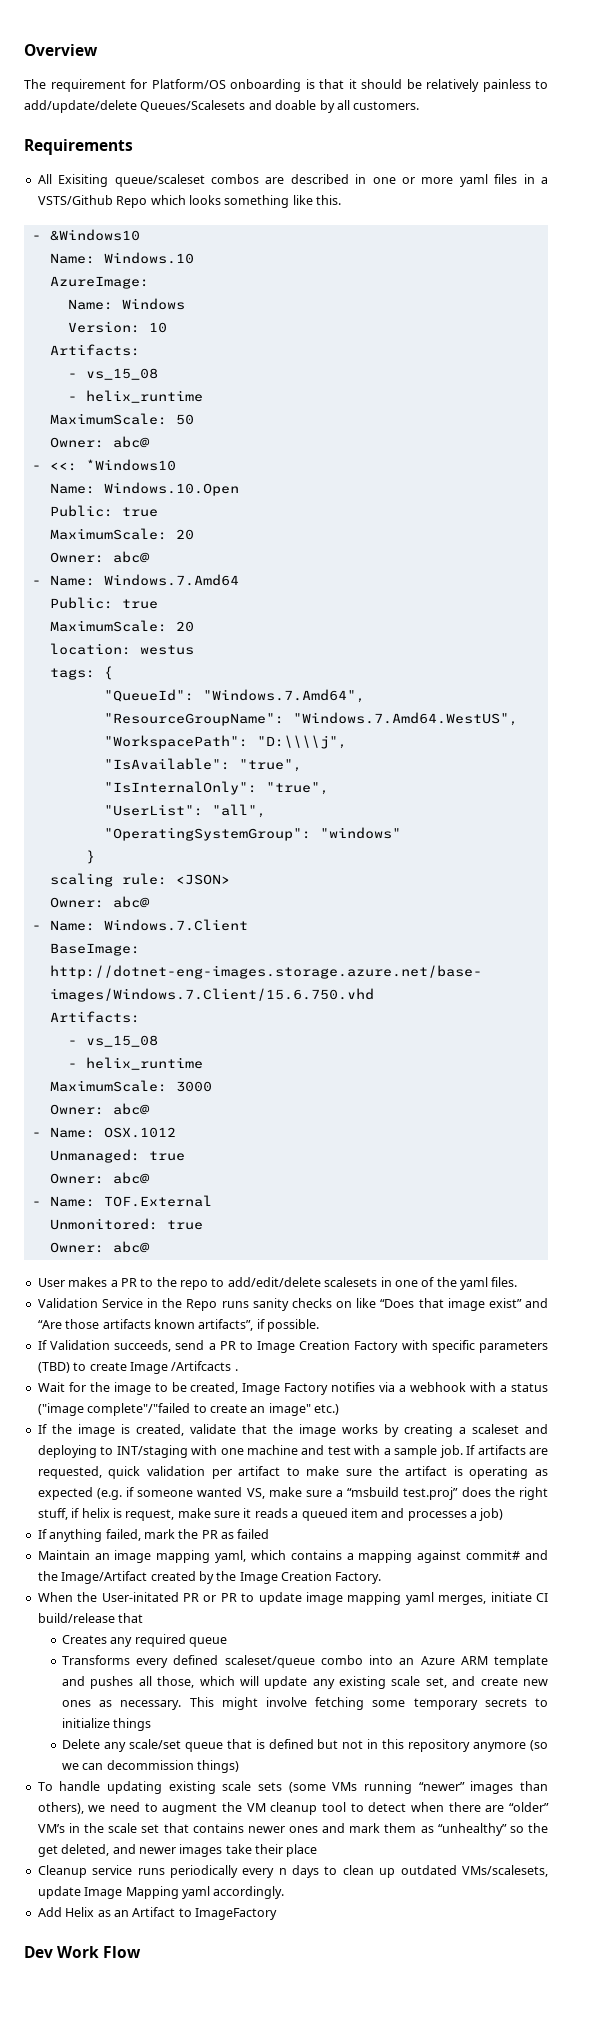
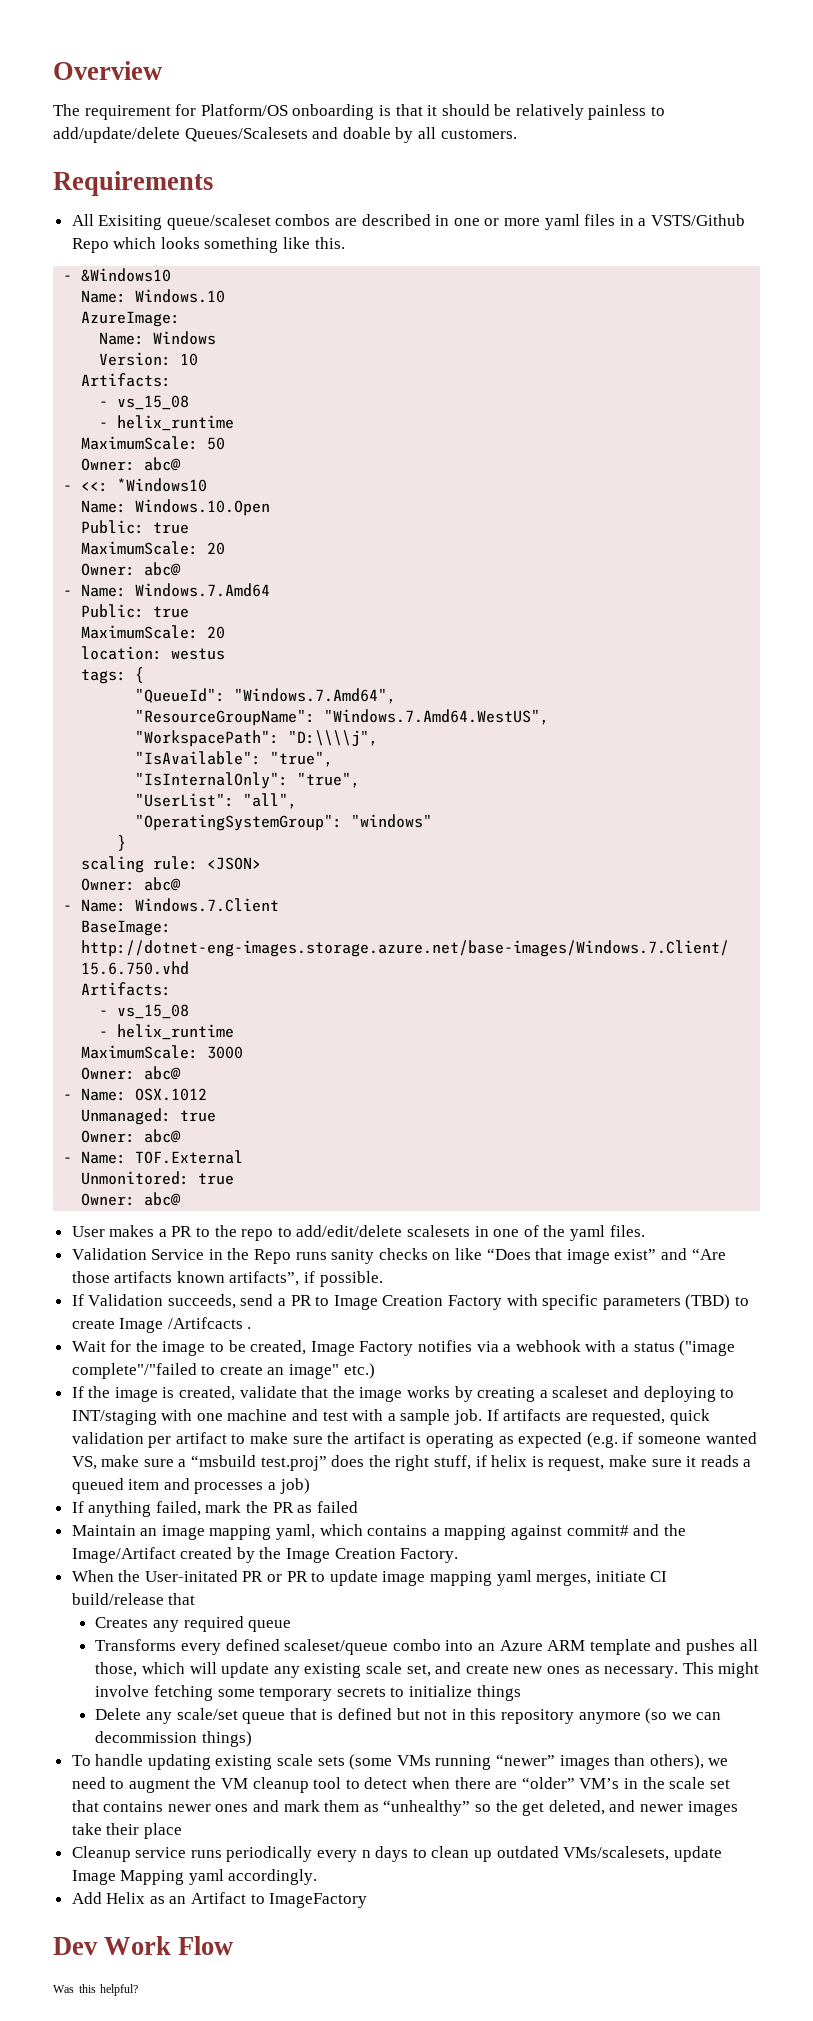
+ Was this helpful?

